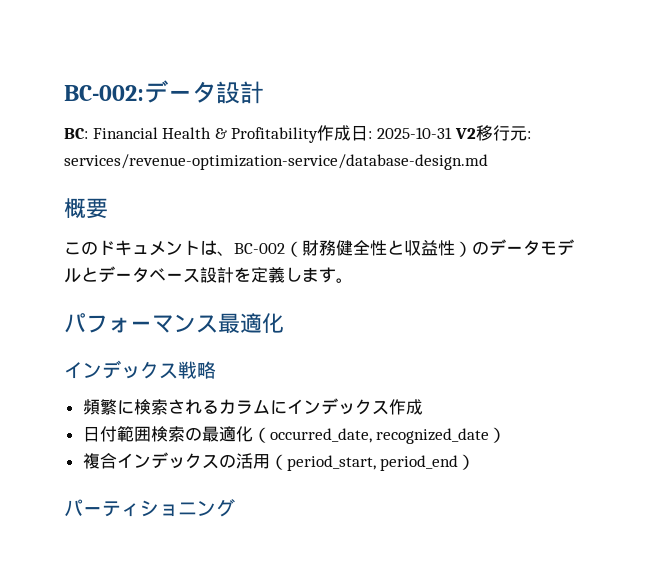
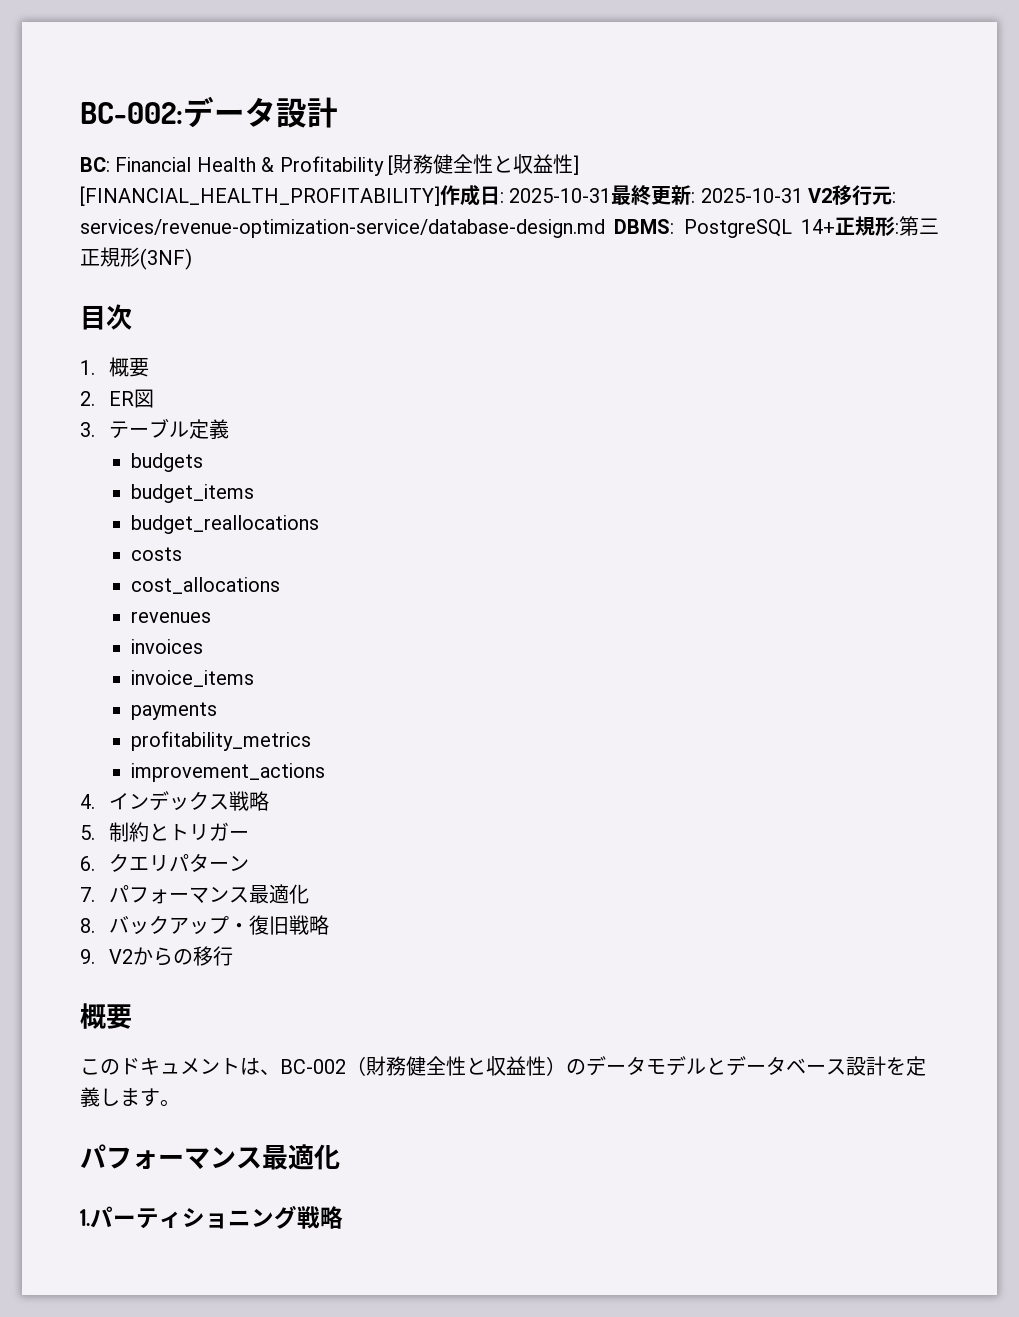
- BC: Financial Health & Profitability作成日: 2025-10-31 V2移行元: services/revenue-optimization-service/database-design.md
+ BC: Financial Health & Profitability [財務健全性と収益性] [FINANCIAL_HEALTH_PROFITABILITY]作成日: 2025-10-31最終更新: 2025-10-31 V2移行元: services/revenue-optimization-service/database-design.md DBMS: PostgreSQL 14+正規形:第三正規形(3NF)
+ 目次
+ 1.概要
+ 2. ER図
+ 3.テーブル定義
+ budgets
+ budget_items
+ budget_reallocations
+ costs
+ cost_allocations
+ revenues
+ invoices
+ invoice_items
+ payments
+ profitability_metrics
+ improvement_actions
+ 4.インデックス戦略
+ 5.制約とトリガー
+ 6.クエリパターン
+ 7.パフォーマンス最適化
+ 8.バックアップ・復旧戦略
+ 9. V2からの移行
- インデックス戦略
- 頻繁に検索されるカラムにインデックス作成
- 日付範囲検索の最適化（occurred_date, recognized_date）
- 複合インデックスの活用（period_start, period_end）
- パーティショニング
+ 1.パーティショニング戦略

